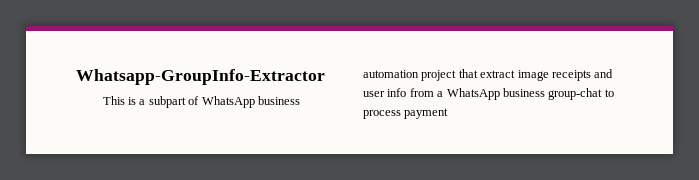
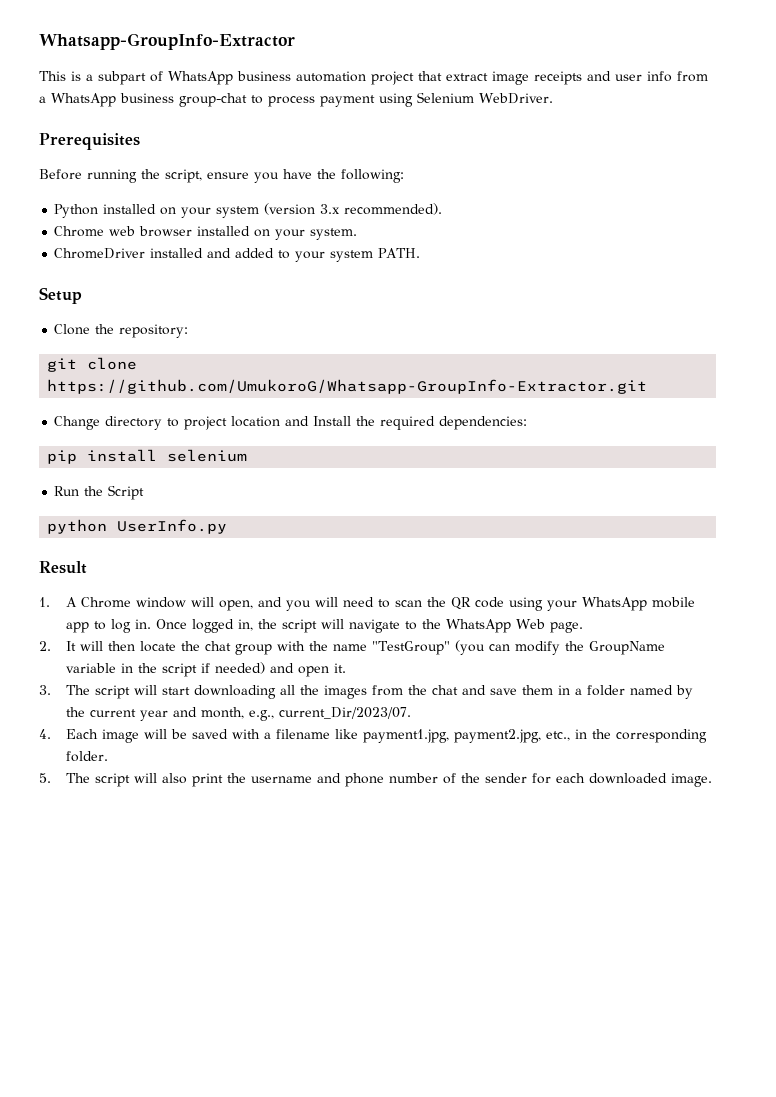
- This is a subpart of WhatsApp business automation project that extract image receipts and user info from a WhatsApp business group-chat to process payment
+ This is a subpart of WhatsApp business automation project that extract image receipts and user info from a WhatsApp business group-chat to process payment using Selenium WebDriver.
+ Prerequisites
+ Before running the script, ensure you have the following:
+ Python installed on your system (version 3.x recommended).
+ Chrome web browser installed on your system.
+ ChromeDriver installed and added to your system PATH.
+ Setup
+ Clone the repository:
+ git clone https://github.com/UmukoroG/Whatsapp-GroupInfo-Extractor.git
+ Change directory to project location and Install the required dependencies:
+ pip install selenium
+ Run the Script
+ python UserInfo.py
+ Result
+ 1. A Chrome window will open, and you will need to scan the QR code using your WhatsApp mobile app to log in. Once logged in, the script will navigate to the WhatsApp Web page.
+ 2. It will then locate the chat group with the name "TestGroup" (you can modify the GroupName variable in the script if needed) and open it.
+ 3. The script will start downloading all the images from the chat and save them in a folder named by the current year and month, e.g., current_Dir/2023/07.
+ 4. Each image will be saved with a filename like payment1.jpg, payment2.jpg, etc., in the corresponding folder.
+ 5. The script will also print the username and phone number of the sender for each downloaded image.

